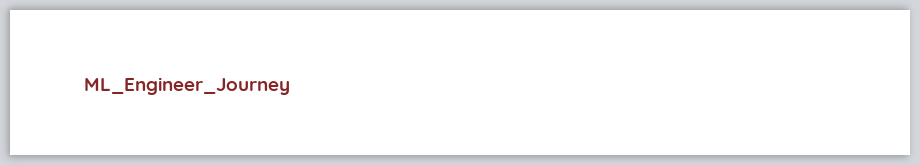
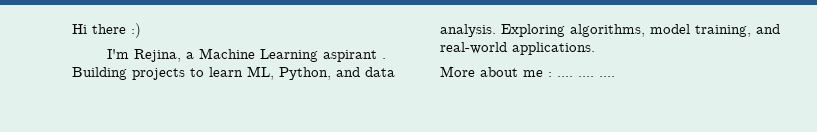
- ML_Engineer_Journey
+ Hi there :)
+ I'm Rejina, a Machine Learning aspirant . Building projects to learn ML, Python, and data analysis. Exploring algorithms, model training, and real-world applications.
+ More about me : .... .... ....

